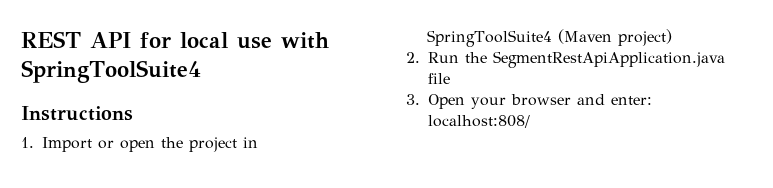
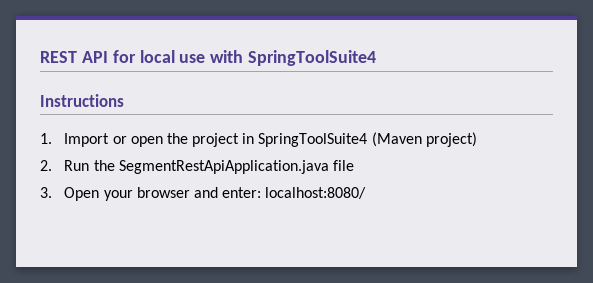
- 3. Open your browser and enter: localhost:808/
+ 3. Open your browser and enter: localhost:8080/

